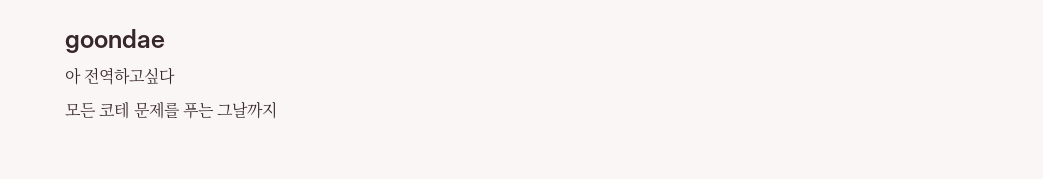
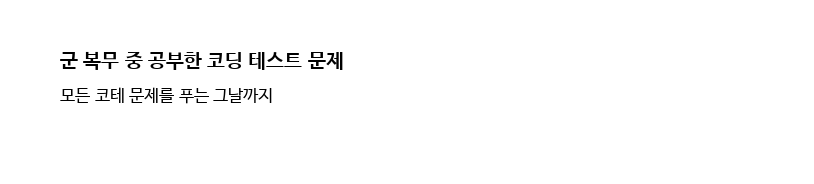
- goondae
- 아 전역하고싶다
+ 군 복무 중 공부한 코딩 테스트 문제

